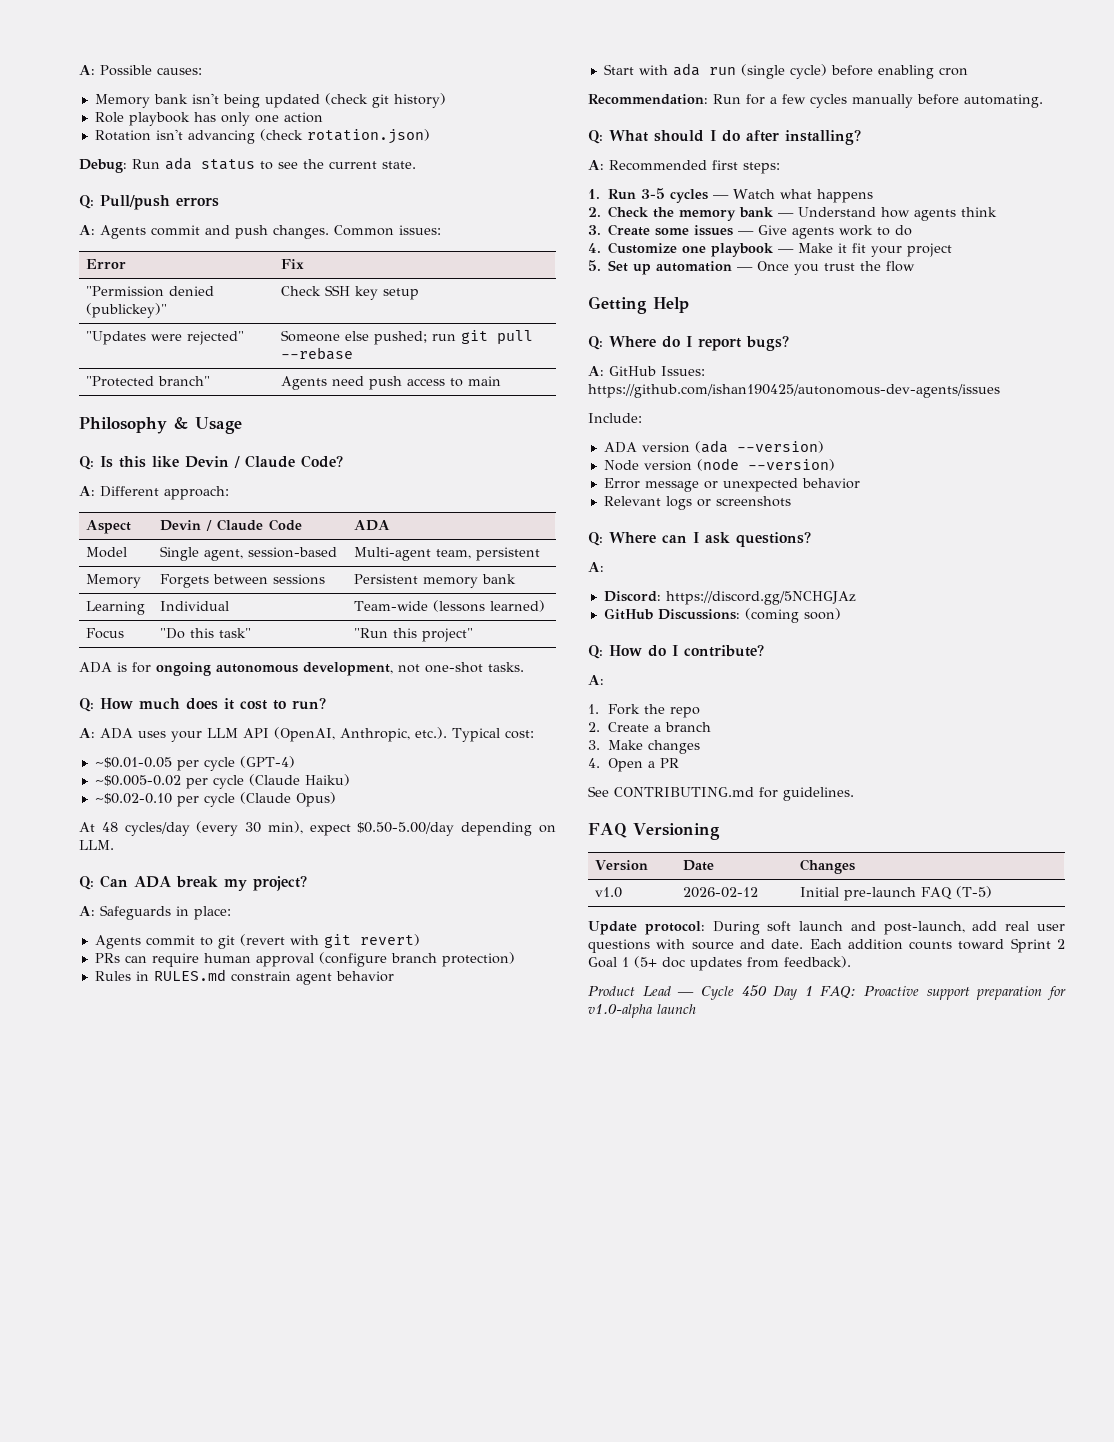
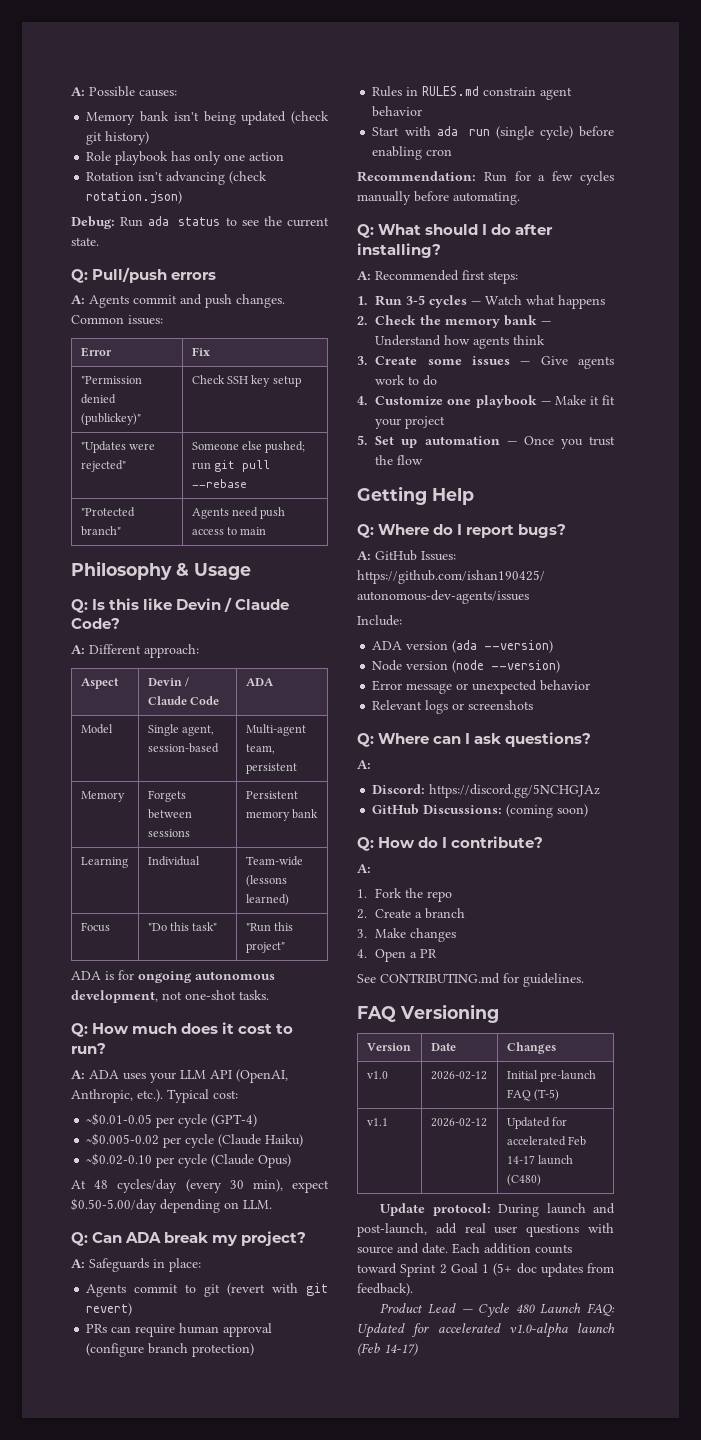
+ v1.1 | 2026-02-12 | Updated for accelerated Feb 14-17 launch (C480)
- Update protocol: During soft launch and post-launch, add real user questions with source and date.
+ Update protocol: During launch and post-launch, add real user questions with source and date.
- Product Lead — Cycle 450 Day 1 FAQ: Proactive support preparation for v1.0-alpha launch
+ Product Lead — Cycle 480 Launch FAQ: Updated for accelerated v1.0-alpha launch (Feb 14-17)

